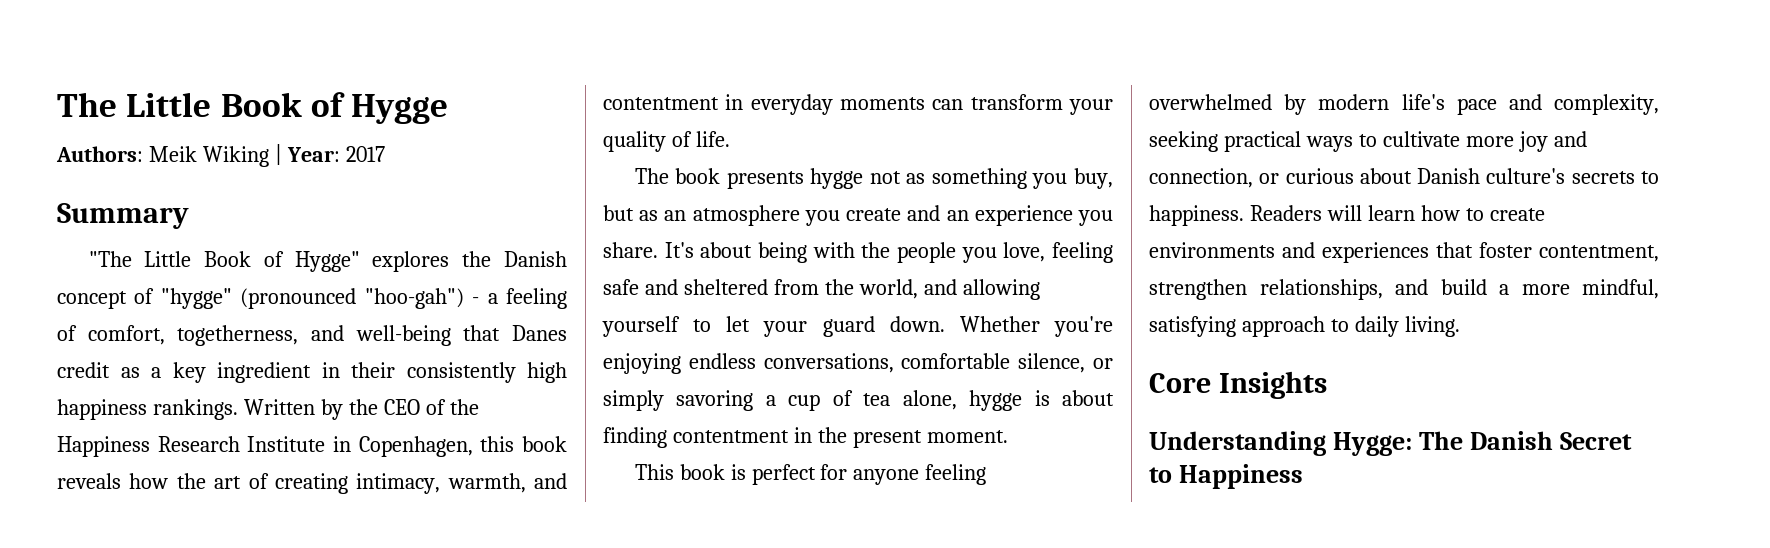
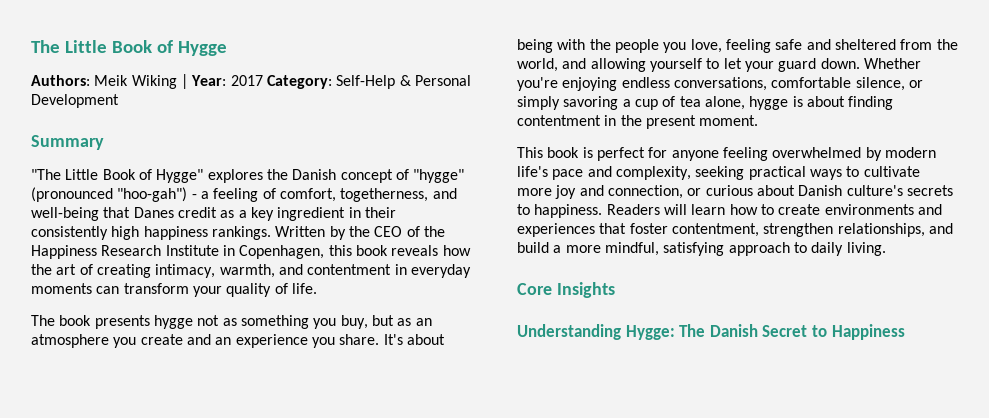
- Authors: Meik Wiking | Year: 2017
+ Authors: Meik Wiking | Year: 2017 Category: Self-Help & Personal Development

